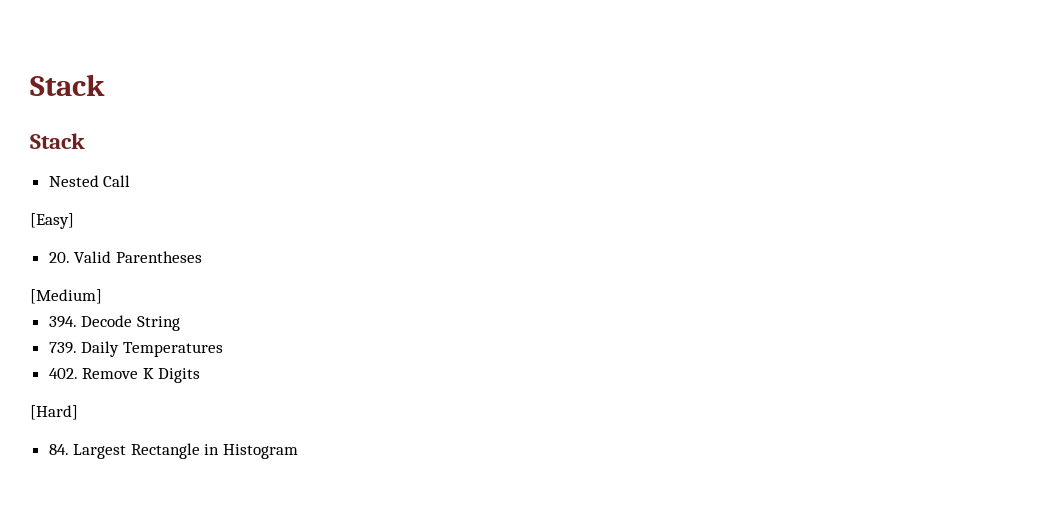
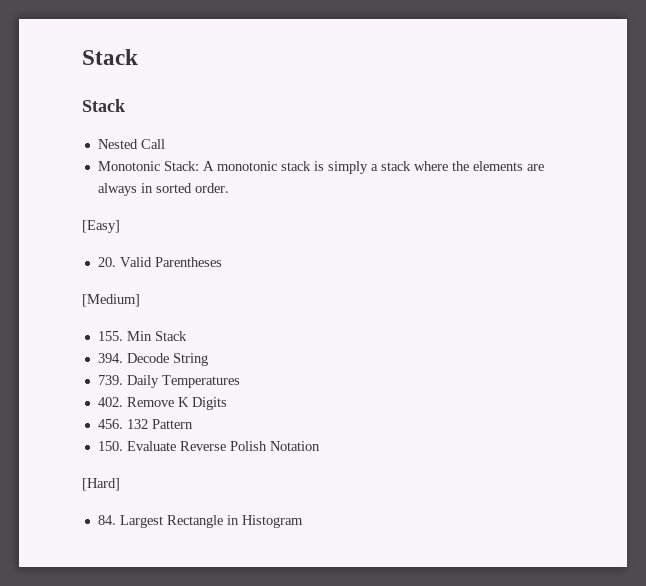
+ Monotonic Stack: A monotonic stack is simply a stack where the elements are always in sorted order.
+ 155. Min Stack
+ 456. 132 Pattern
+ 150. Evaluate Reverse Polish Notation

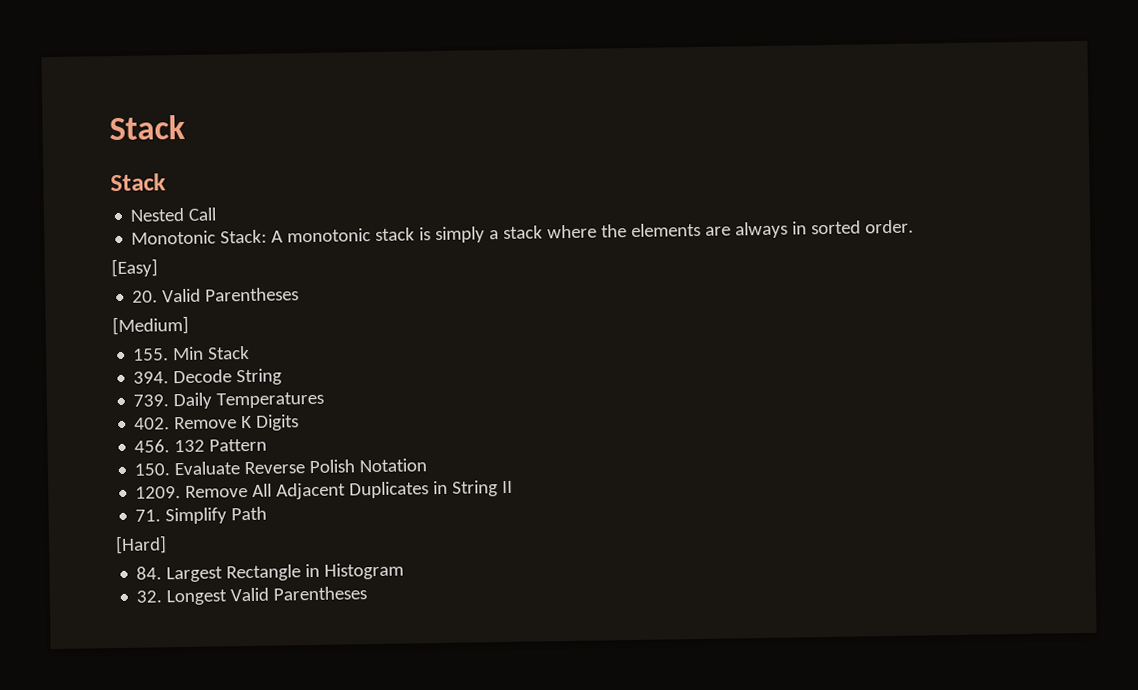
+ 1209. Remove All Adjacent Duplicates in String II
+ 71. Simplify Path
+ 32. Longest Valid Parentheses

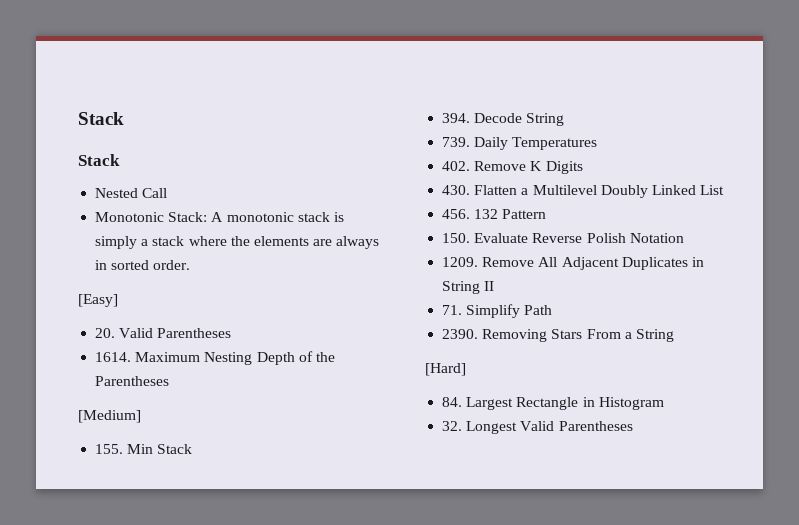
+ 1614. Maximum Nesting Depth of the Parentheses
+ 430. Flatten a Multilevel Doubly Linked List
+ 2390. Removing Stars From a String

